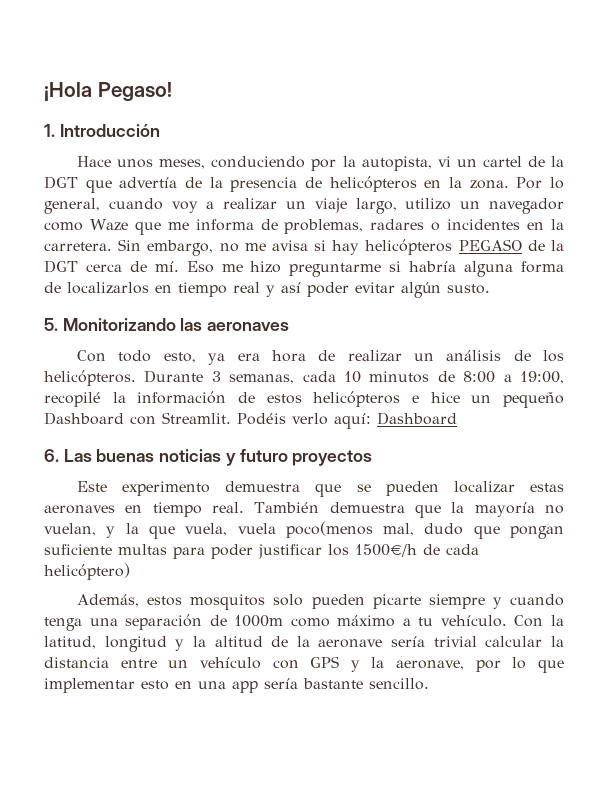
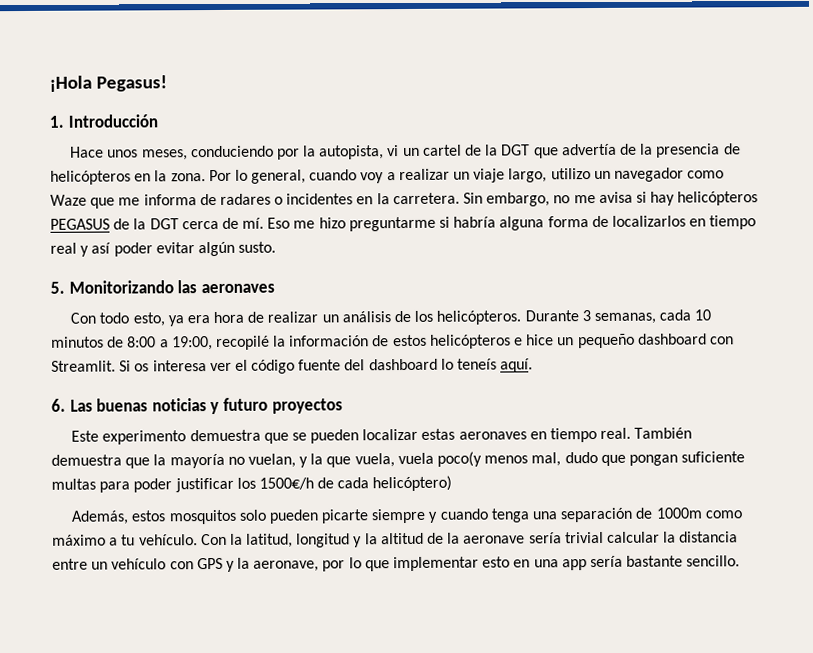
- ¡Hola Pegaso!
+ ¡Hola Pegasus!
- Por lo general, cuando voy a realizar un viaje largo, utilizo un navegador como Waze que me informa de problemas, radares o incidentes en la carretera.
+ Por lo general, cuando voy a realizar un viaje largo, utilizo un navegador como Waze que me informa de radares o incidentes en la carretera.
- Sin embargo, no me avisa si hay helicópteros PEGASO de la DGT cerca de mí.
+ Sin embargo, no me avisa si hay helicópteros PEGASUS de la DGT cerca de mí.
- Durante 3 semanas, cada 10 minutos de 8:00 a 19:00, recopilé la información de estos helicópteros e hice un pequeño Dashboard con Streamlit.
+ Durante 3 semanas, cada 10 minutos de 8:00 a 19:00, recopilé la información de estos helicópteros e hice un pequeño dashboard con Streamlit.
- Podéis verlo aquí: Dashboard
+ Si os interesa ver el código fuente del dashboard lo teneís aquí.
- También demuestra que la mayoría no vuelan, y la que vuela, vuela poco(menos mal, dudo que pongan suficiente multas para poder justificar los 1500€/h de cada helicóptero)
+ También demuestra que la mayoría no vuelan, y la que vuela, vuela poco(y menos mal, dudo que pongan suficiente multas para poder justificar los 1500€/h de cada helicóptero)

